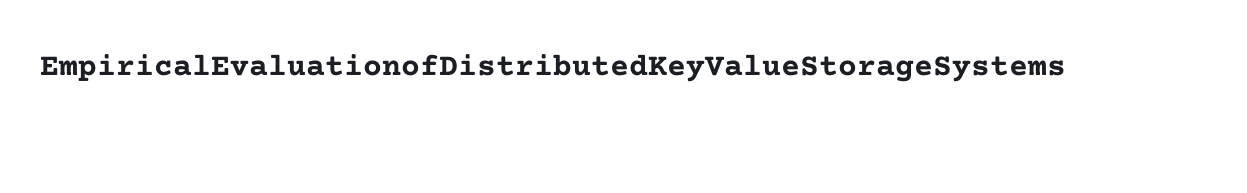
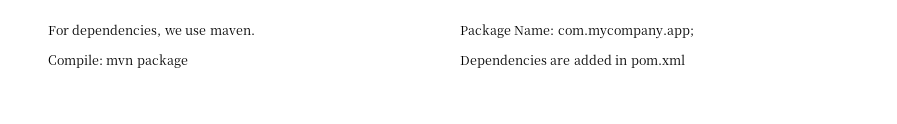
- EmpiricalEvaluationofDistributedKeyValueStorageSystems
+ For dependencies, we use maven.
+ Compile: mvn package
+ Package Name: com.mycompany.app;
+ Dependencies are added in pom.xml

